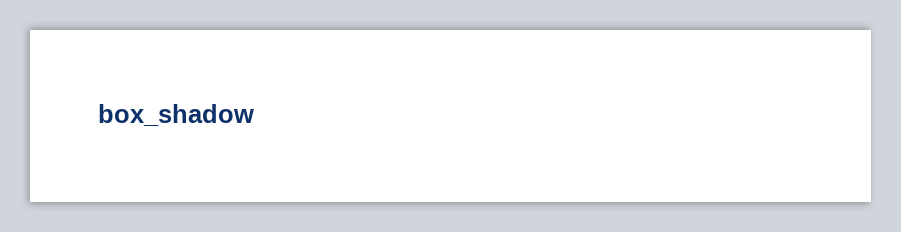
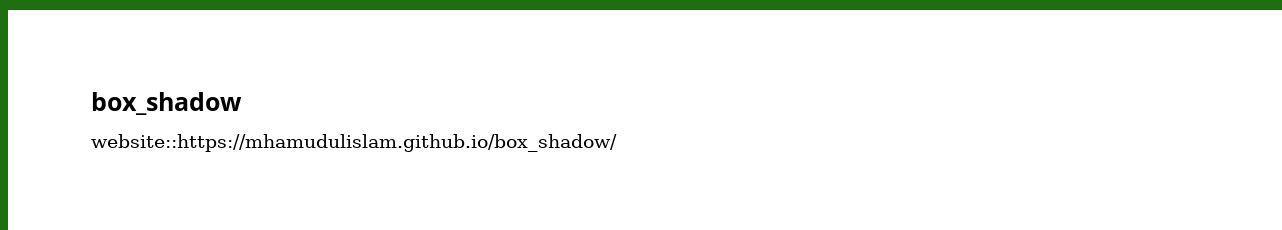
+ website::https://mhamudulislam.github.io/box_shadow/

